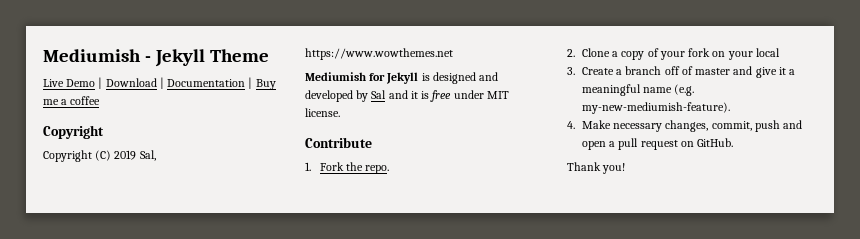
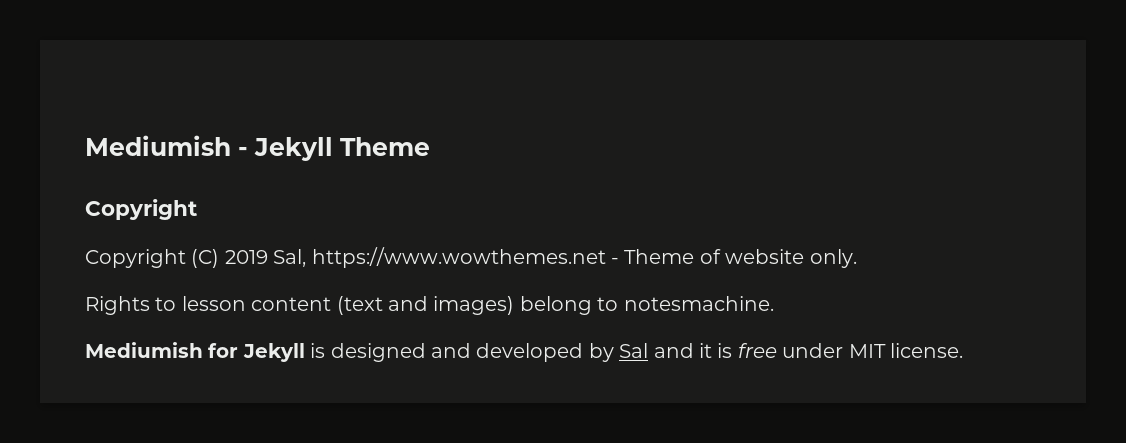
- Live Demo | Download | Documentation | Buy me a coffee
- Copyright (C) 2019 Sal, https://www.wowthemes.net
+ Copyright (C) 2019 Sal, https://www.wowthemes.net - Theme of website only.
+ Rights to lesson content (text and images) belong to notesmachine.
- Contribute
- 1. Fork the repo.
- 2. Clone a copy of your fork on your local
- 3. Create a branch off of master and give it a meaningful name (e.g. my-new-mediumish-feature).
- 4. Make necessary changes, commit, push and open a pull request on GitHub.
- Thank you!

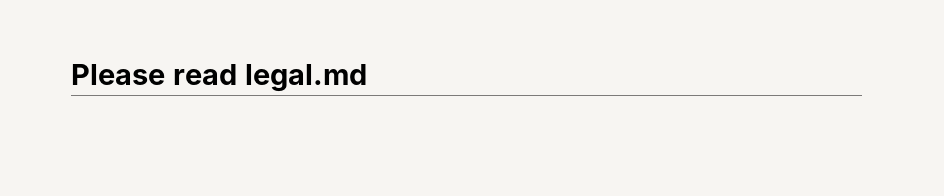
- Mediumish - Jekyll Theme
- Copyright
- Copyright (C) 2019 Sal, https://www.wowthemes.net - Theme of website only.
- Rights to lesson content (text and images) belong to notesmachine.
- Mediumish for Jekyll is designed and developed by Sal and it is free under MIT license.
+ Please read legal.md

